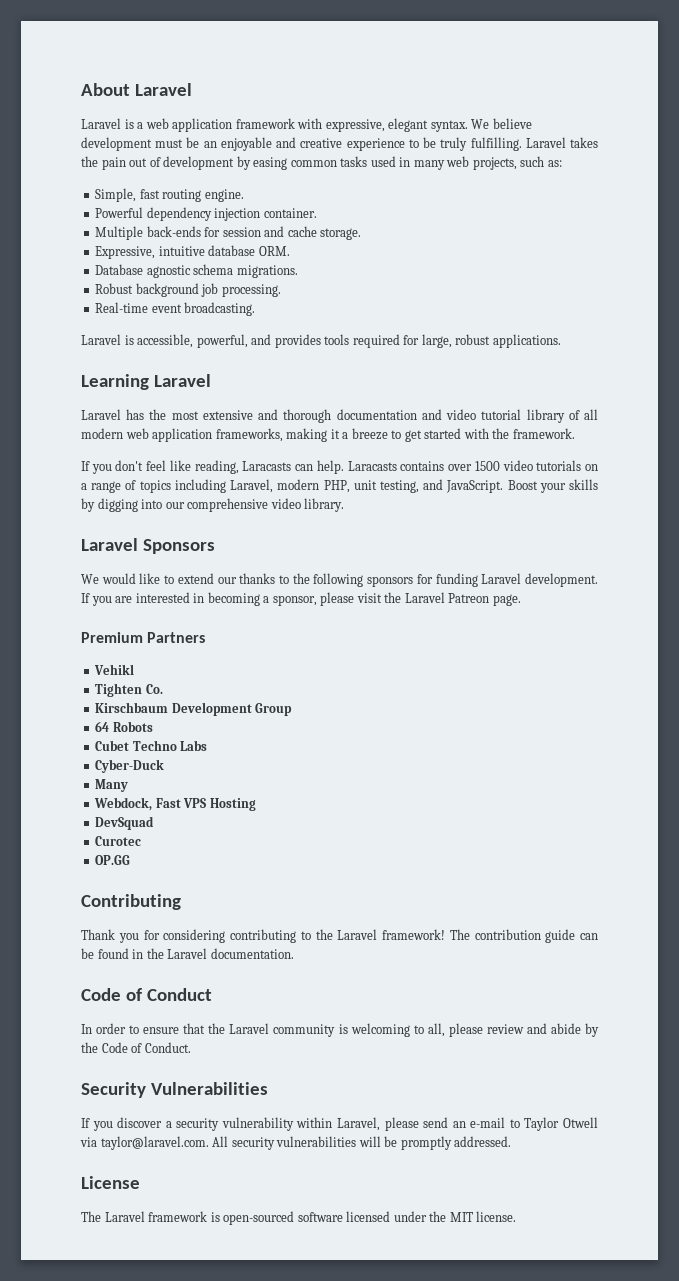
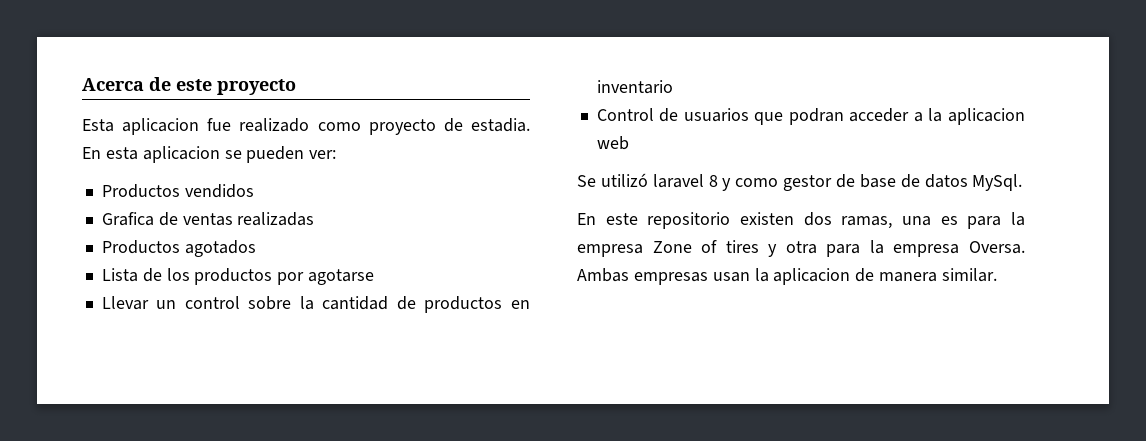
- About Laravel
- Laravel is a web application framework with expressive, elegant syntax. We believe development must be an enjoyable and creative experience to be truly fulfilling. Laravel takes the pain out of development by easing common tasks used in many web projects, such as:
- Simple, fast routing engine.
- Powerful dependency injection container.
- Multiple back-ends for session and cache storage.
- Expressive, intuitive database ORM.
- Database agnostic schema migrations.
- Robust background job processing.
- Real-time event broadcasting.
- Laravel is accessible, powerful, and provides tools required for large, robust applications.
- Learning Laravel
- Laravel has the most extensive and thorough documentation and video tutorial library of all modern web application frameworks, making it a breeze to get started with the framework.
- If you don't feel like reading, Laracasts can help. Laracasts contains over 1500 video tutorials on a range of topics including Laravel, modern PHP, unit testing, and JavaScript. Boost your skills by digging into our comprehensive video library.
- Laravel Sponsors
- We would like to extend our thanks to the following sponsors for funding Laravel development. If you are interested in becoming a sponsor, please visit the Laravel Patreon page.
- Premium Partners
- Vehikl
- Tighten Co.
- Kirschbaum Development Group
- 64 Robots
- Cubet Techno Labs
- Cyber-Duck
- Many
- Webdock, Fast VPS Hosting
- DevSquad
- Curotec
- OP.GG
- Contributing
- Thank you for considering contributing to the Laravel framework! The contribution guide can be found in the Laravel documentation.
- Code of Conduct
- In order to ensure that the Laravel community is welcoming to all, please review and abide by the Code of Conduct.
- Security Vulnerabilities
- If you discover a security vulnerability within Laravel, please send an e-mail to Taylor Otwell via taylor@laravel.com. All security vulnerabilities will be promptly addressed.
- License
- The Laravel framework is open-sourced software licensed under the MIT license.
+ Acerca de este proyecto
+ Esta aplicacion fue realizado como proyecto de estadia. En esta aplicacion se pueden ver:
+ Productos vendidos
+ Grafica de ventas realizadas
+ Productos agotados
+ Lista de los productos por agotarse
+ Llevar un control sobre la cantidad de productos en inventario
+ Control de usuarios que podran acceder a la aplicacion web
+ Se utilizó laravel 8 y como gestor de base de datos MySql.
+ En este repositorio existen dos ramas, una es para la empresa Zone of tires y otra para la empresa Oversa. Ambas empresas usan la aplicacion de manera similar.

